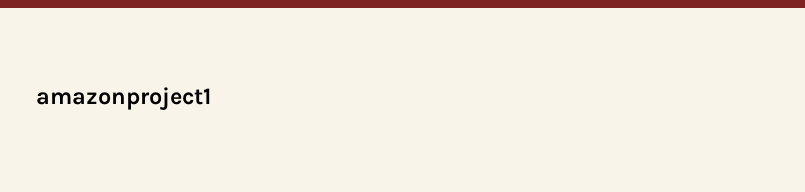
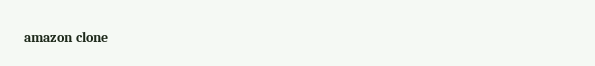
- amazonproject1
+ amazon clone

